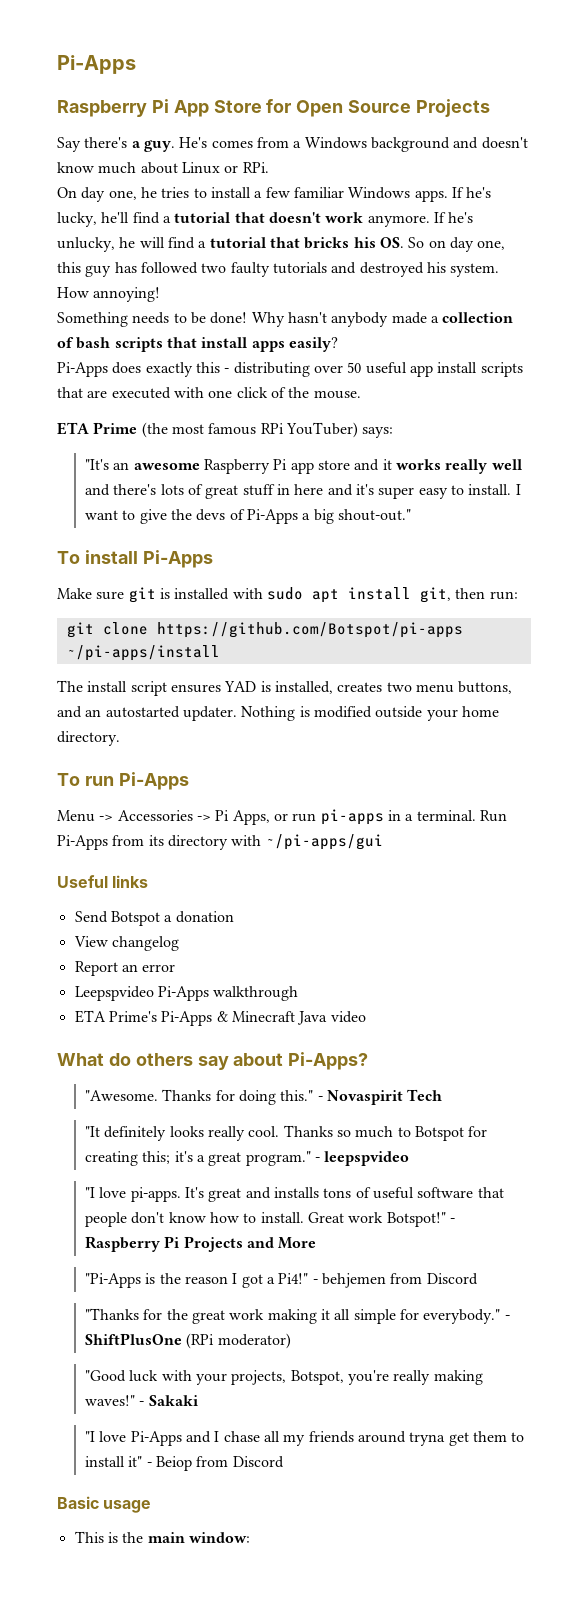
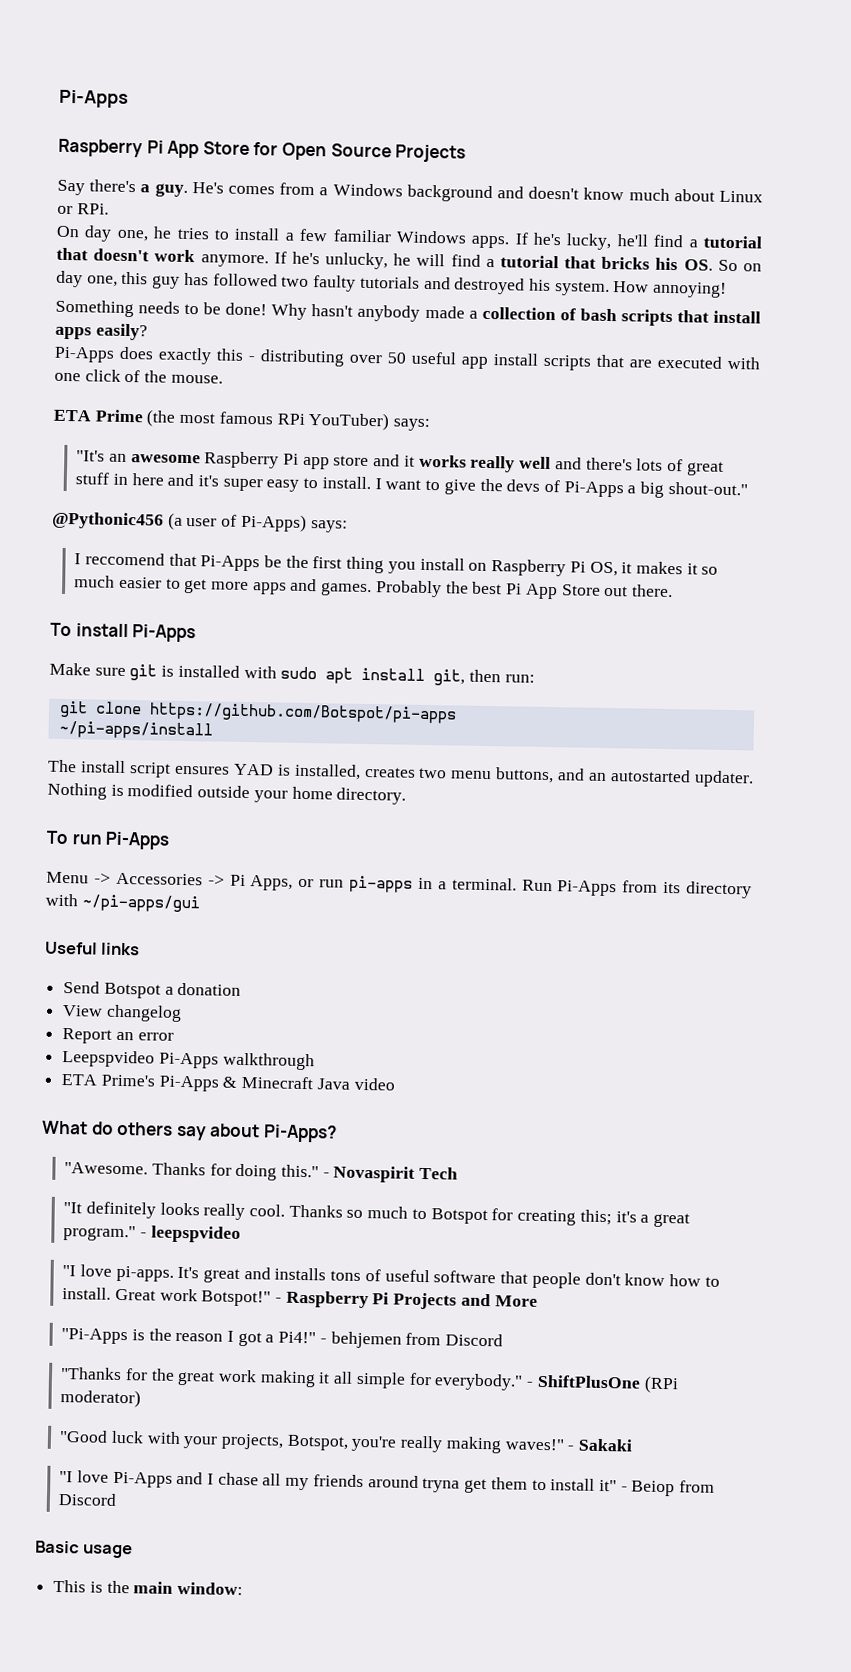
+ @Pythonic456 (a user of Pi-Apps) says:
+ I reccomend that Pi-Apps be the first thing you install on Raspberry Pi OS, it makes it so much easier to get more apps and games. Probably the best Pi App Store out there.

